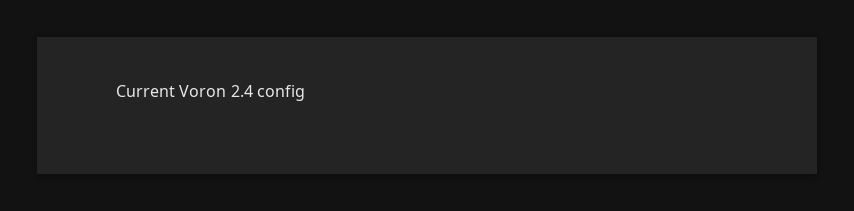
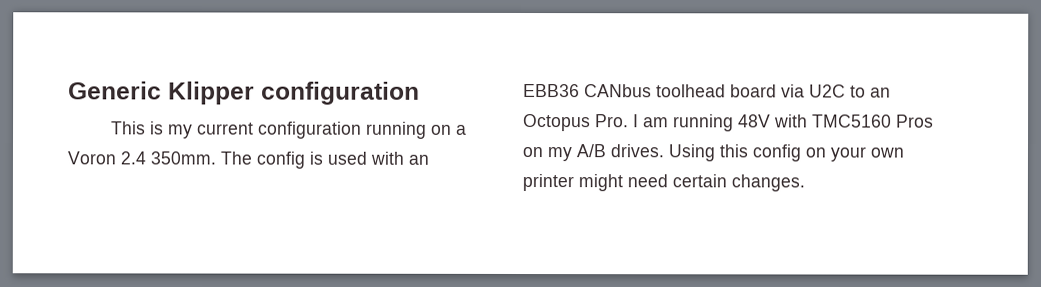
- Current Voron 2.4 config
+ Generic Klipper configuration
+ This is my current configuration running on a Voron 2.4 350mm. The config is used with an EBB36 CANbus toolhead board via U2C to an Octopus Pro. I am running 48V with TMC5160 Pros on my A/B drives. Using this config on your own printer might need certain changes.

